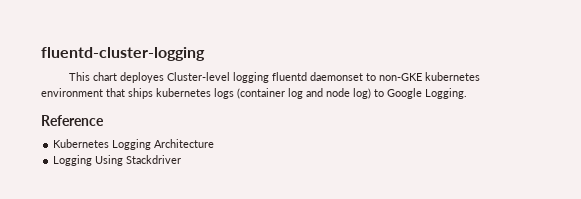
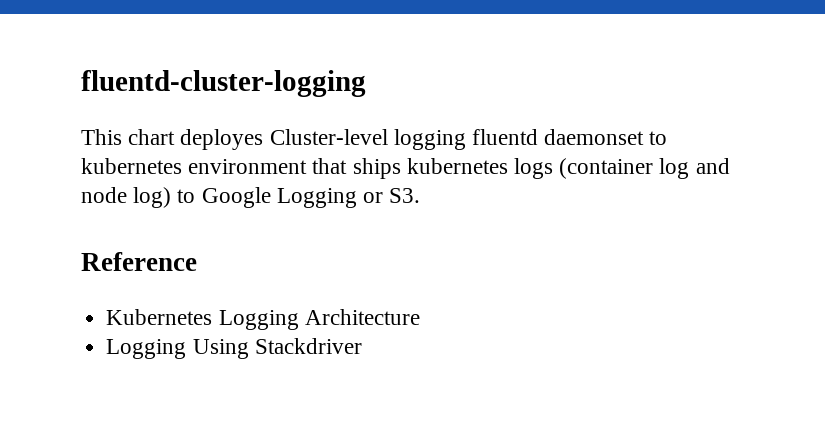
- This chart deployes Cluster-level logging fluentd daemonset to non-GKE kubernetes environment that ships kubernetes logs (container log and node log) to Google Logging.
+ This chart deployes Cluster-level logging fluentd daemonset to kubernetes environment that ships kubernetes logs (container log and node log) to Google Logging or S3.

